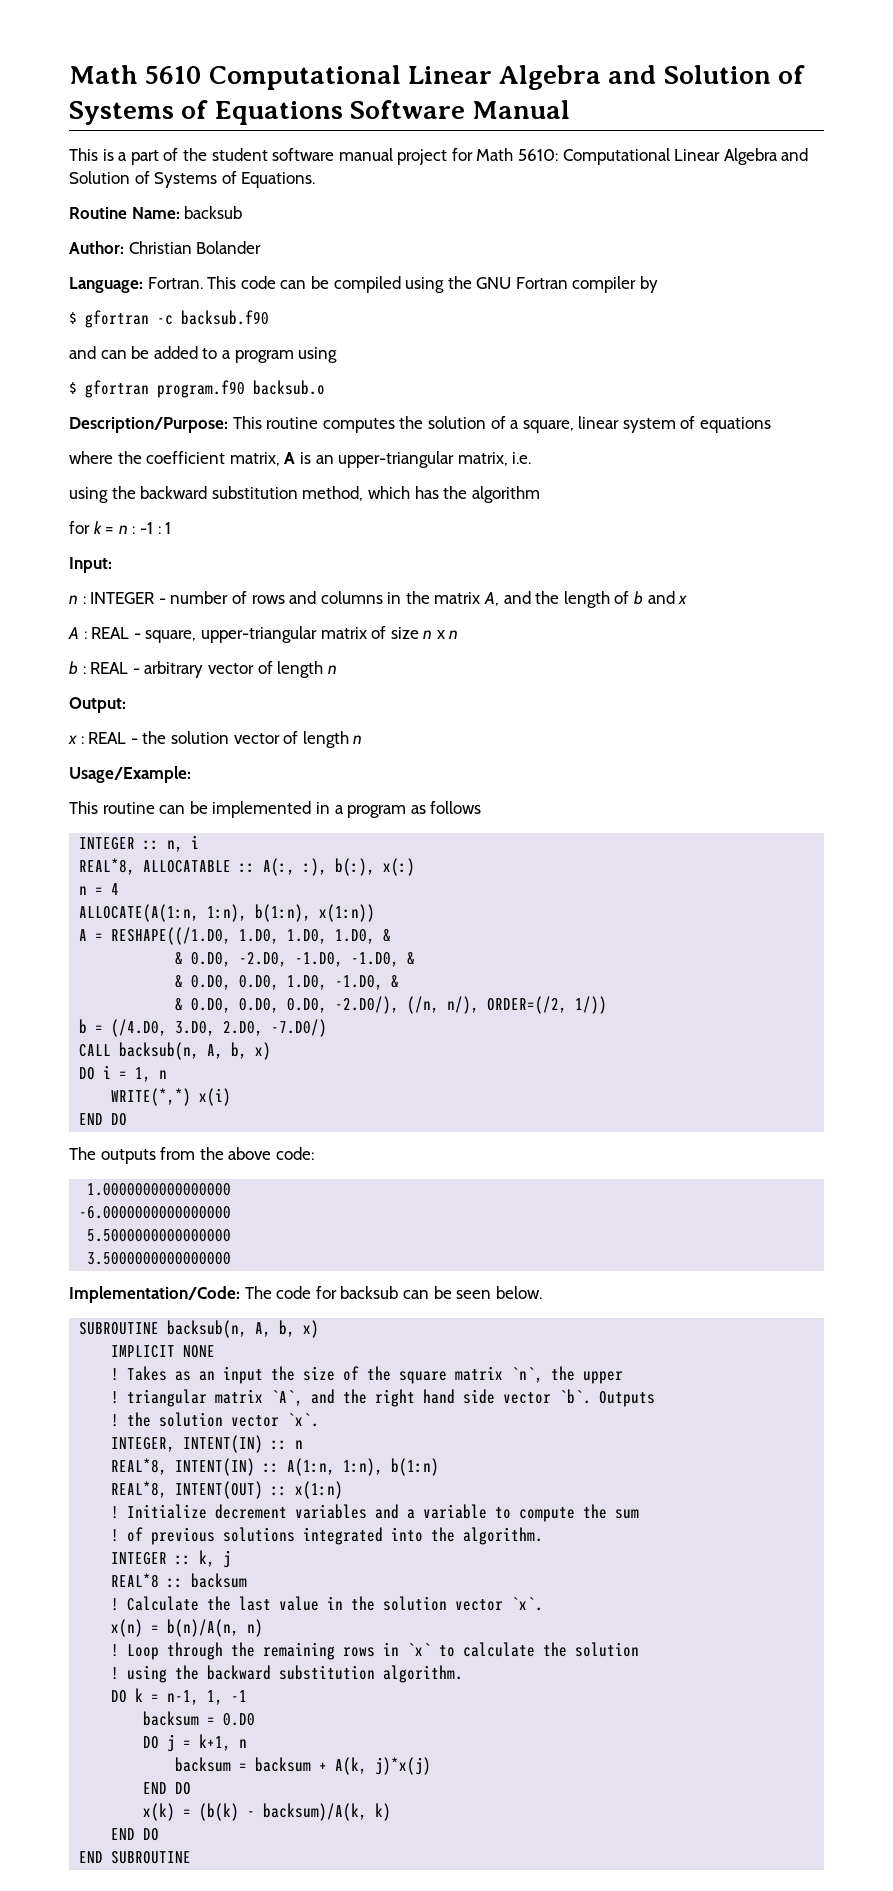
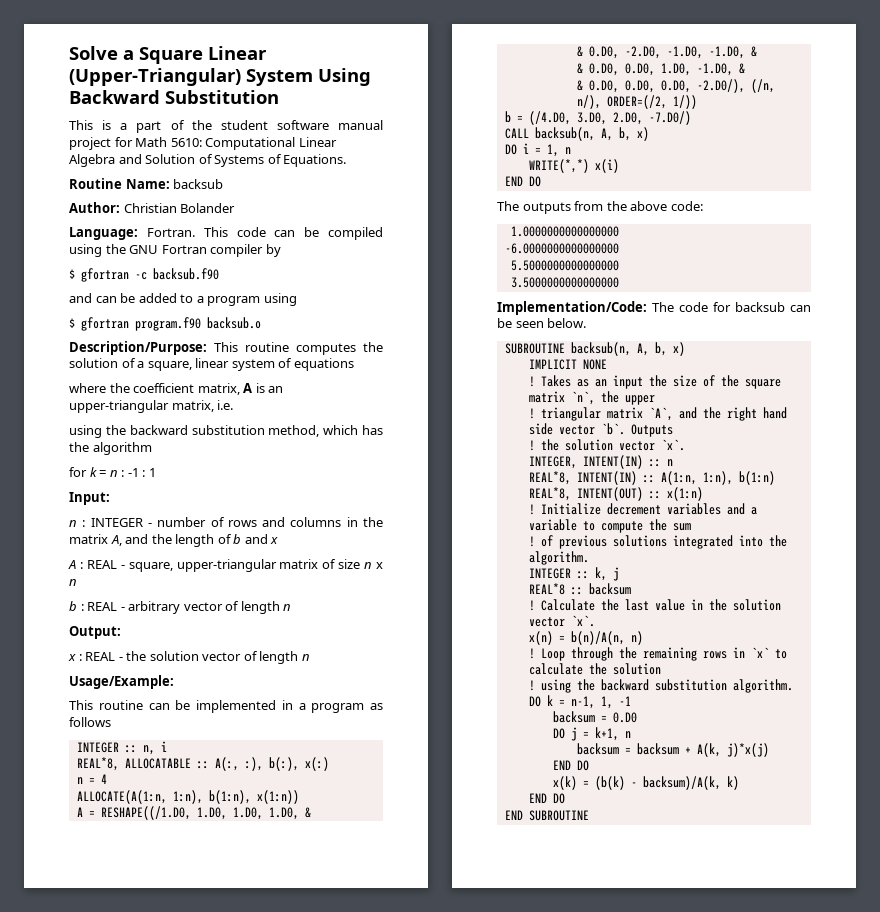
- Math 5610 Computational Linear Algebra and Solution of Systems of Equations Software Manual
+ Solve a Square Linear (Upper-Triangular) System Using Backward Substitution

